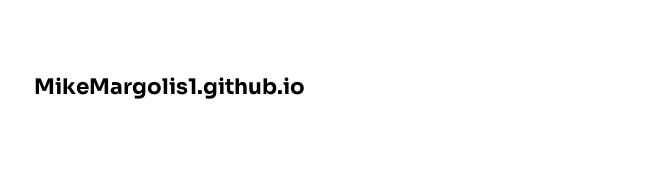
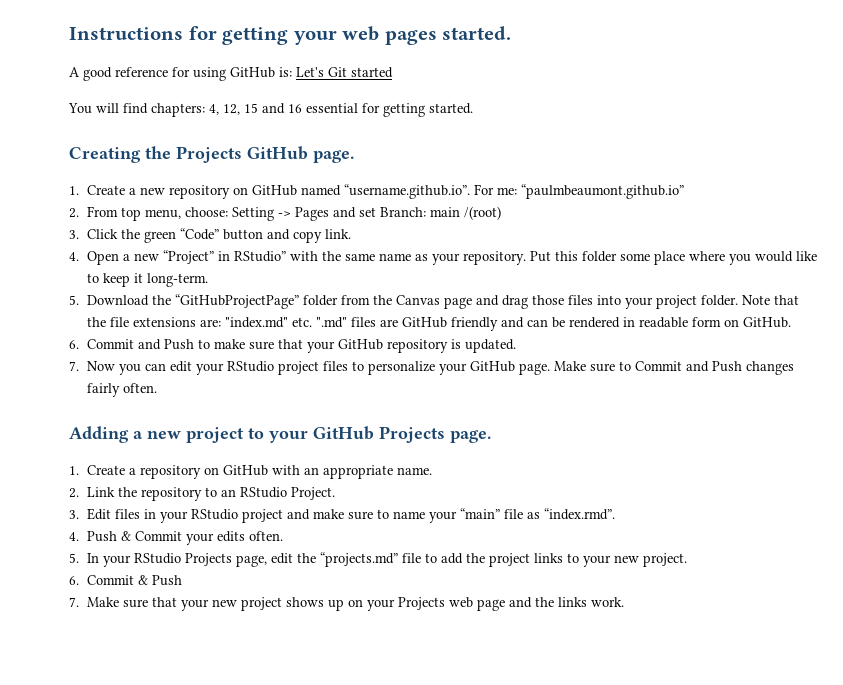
- MikeMargolis1.github.io
+ Instructions for getting your web pages started.
+ A good reference for using GitHub is: Let's Git started
+ You will find chapters: 4, 12, 15 and 16 essential for getting started.
+ Creating the Projects GitHub page.
+ 1. Create a new repository on GitHub named “username.github.io”. For me: “paulmbeaumont.github.io”
+ 2. From top menu, choose: Setting -> Pages and set Branch: main /(root)
+ 3. Click the green “Code” button and copy link.
+ 4. Open a new “Project” in RStudio” with the same name as your repository. Put this folder some place where you would like to keep it long-term.
+ 5. Download the “GitHubProjectPage” folder from the Canvas page and drag those files into your project folder. Note that the file extensions are: "index.md" etc. ".md" files are GitHub friendly and can be rendered in readable form on GitHub.
+ 6. Commit and Push to make sure that your GitHub repository is updated.
+ 7. Now you can edit your RStudio project files to personalize your GitHub page. Make sure to Commit and Push changes fairly often.
+ Adding a new project to your GitHub Projects page.
+ 1. Create a repository on GitHub with an appropriate name.
+ 2. Link the repository to an RStudio Project.
+ 3. Edit files in your RStudio project and make sure to name your “main” file as “index.rmd”.
+ 4. Push & Commit your edits often.
+ 5. In your RStudio Projects page, edit the “projects.md” file to add the project links to your new project.
+ 6. Commit & Push
+ 7. Make sure that your new project shows up on your Projects web page and the links work.

